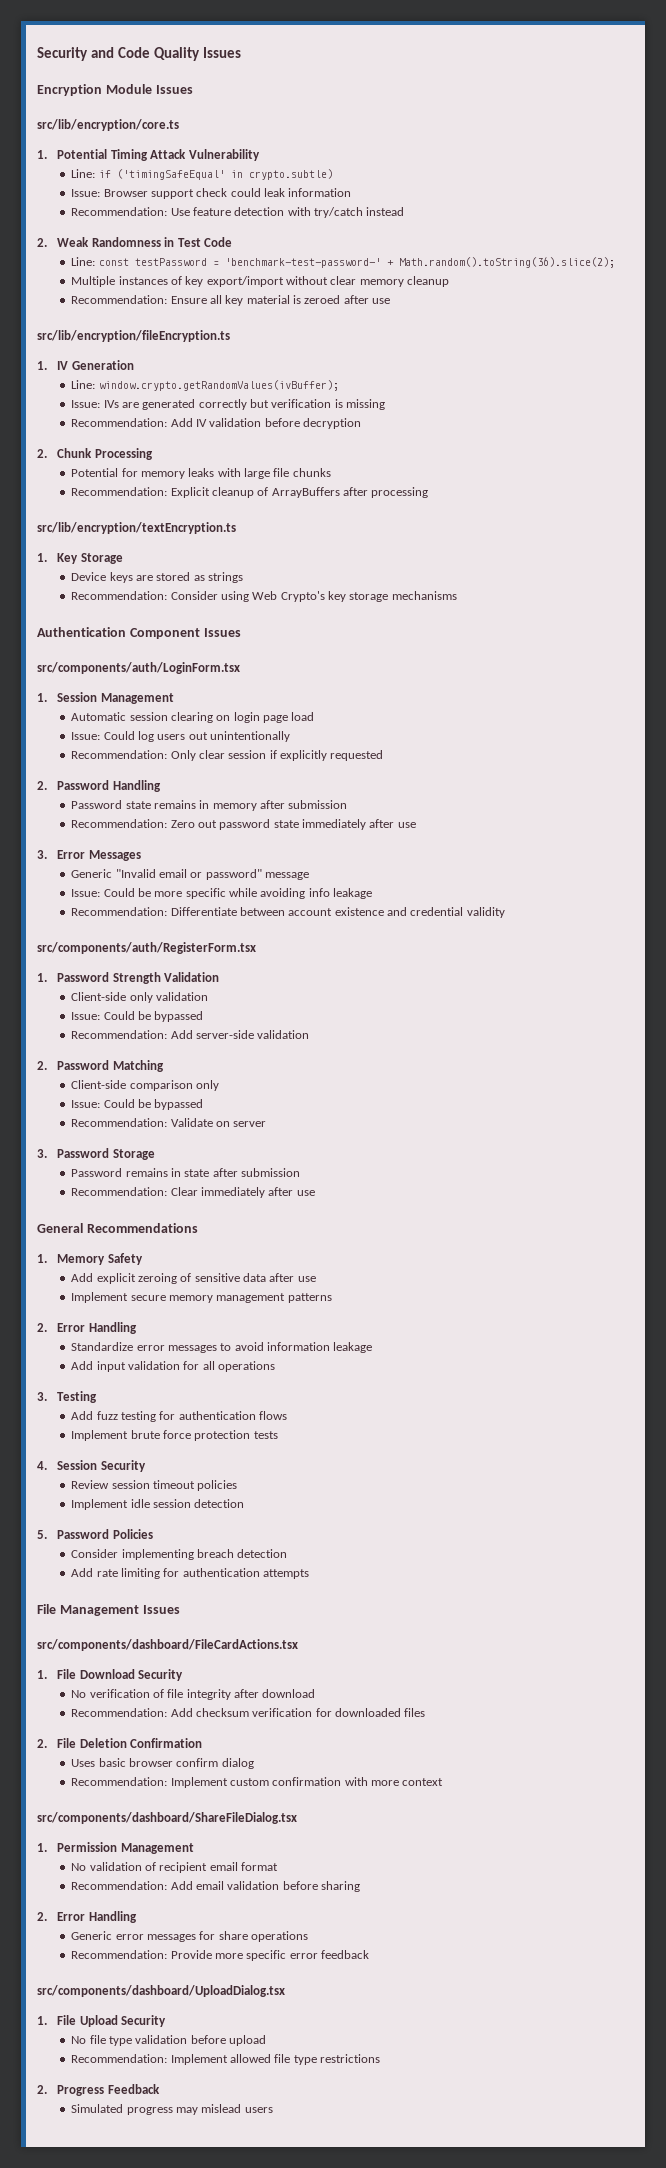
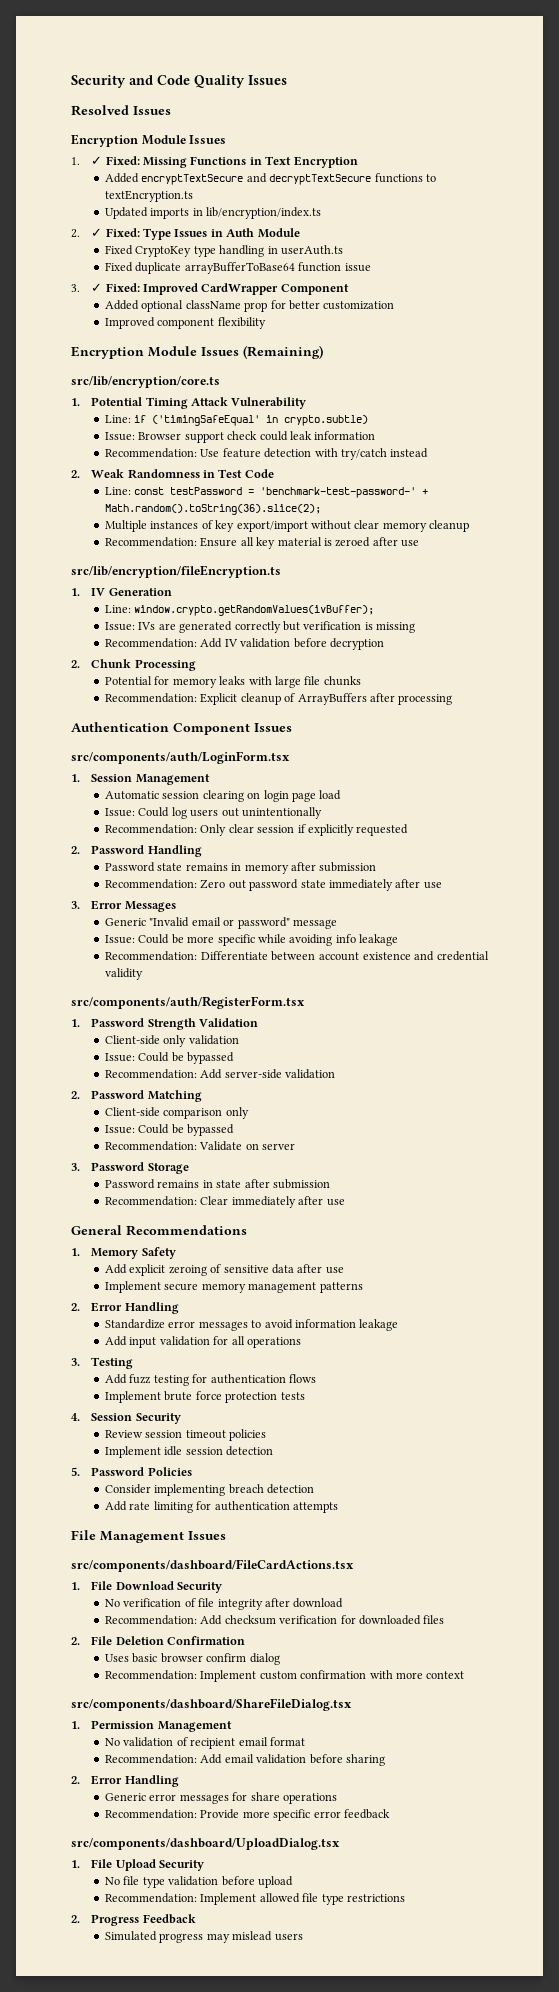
+ Resolved Issues
  Encryption Module Issues
+ 1. ✓ Fixed: Missing Functions in Text Encryption
+ Added encryptTextSecure and decryptTextSecure functions to textEncryption.ts
+ Updated imports in lib/encryption/index.ts
+ 2. ✓ Fixed: Type Issues in Auth Module
+ Fixed CryptoKey type handling in userAuth.ts
+ Fixed duplicate arrayBufferToBase64 function issue
+ 3. ✓ Fixed: Improved CardWrapper Component
+ Added optional className prop for better customization
+ Improved component flexibility
+ Encryption Module Issues (Remaining)
- src/lib/encryption/textEncryption.ts
- 1. Key Storage
- Device keys are stored as strings
- Recommendation: Consider using Web Crypto's key storage mechanisms

